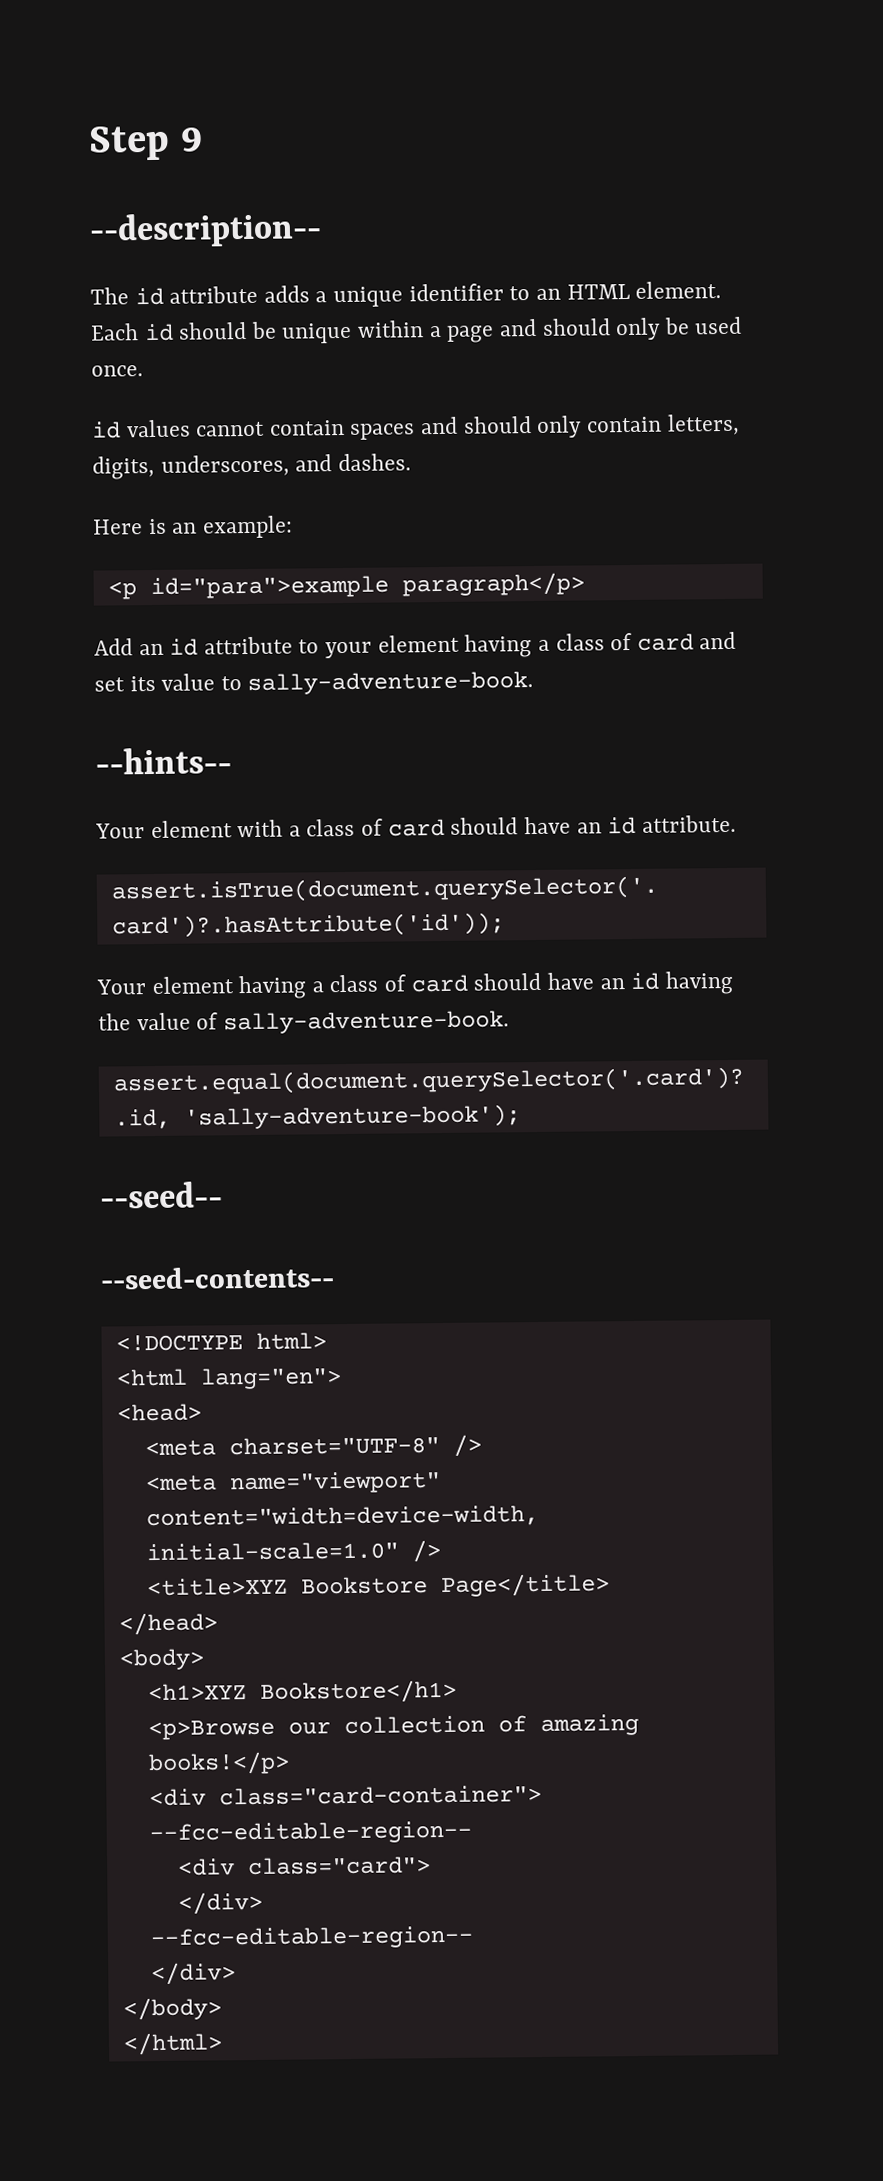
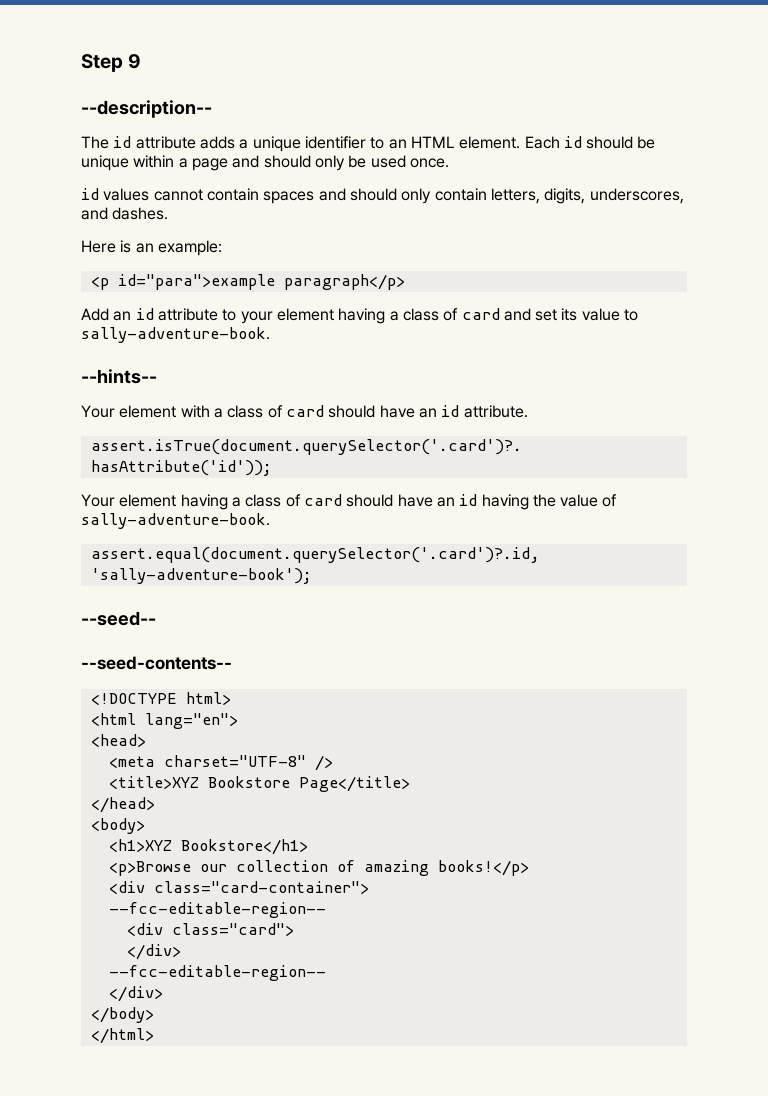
- <meta name="viewport" content="width=device-width, initial-scale=1.0" />

